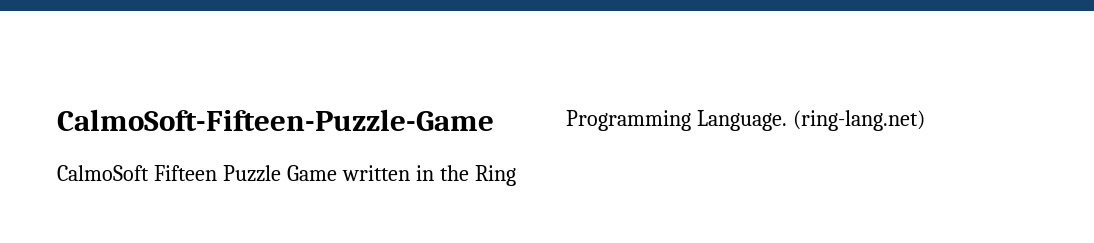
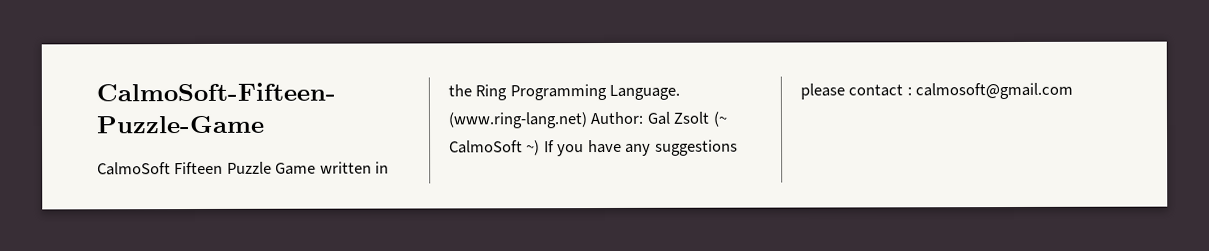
- (ring-lang.net)
+ (www.ring-lang.net) Author: Gal Zsolt (~ CalmoSoft ~) If you have any suggestions please contact : calmosoft@gmail.com

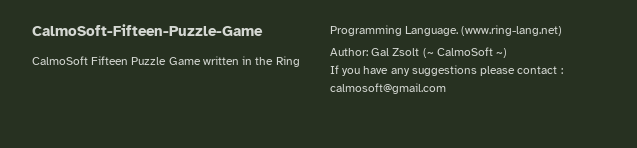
- (www.ring-lang.net) Author: Gal Zsolt (~ CalmoSoft ~) If you have any suggestions please contact : calmosoft@gmail.com
+ (www.ring-lang.net)
+ Author: Gal Zsolt (~ CalmoSoft ~)
+ If you have any suggestions please contact : calmosoft@gmail.com

